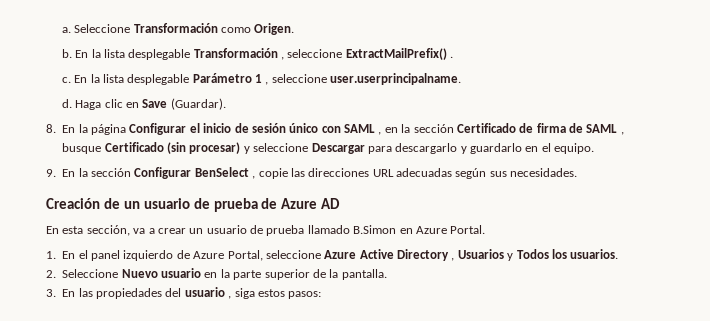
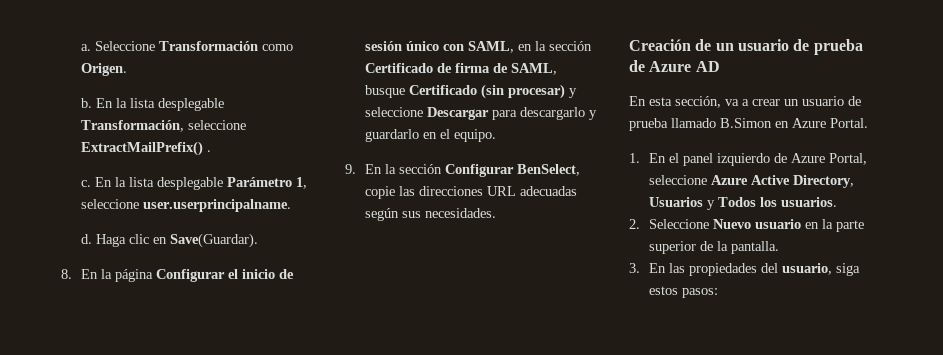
- En la lista desplegable Transformación , seleccione ExtractMailPrefix() .
+ En la lista desplegable Transformación, seleccione ExtractMailPrefix() .
- En la lista desplegable Parámetro 1 , seleccione user.userprincipalname.
+ En la lista desplegable Parámetro 1, seleccione user.userprincipalname.
- Haga clic en Save (Guardar).
+ Haga clic en Save(Guardar).
- 8. En la página Configurar el inicio de sesión único con SAML , en la sección Certificado de firma de SAML , busque Certificado (sin procesar) y seleccione Descargar para descargarlo y guardarlo en el equipo.
+ 8. En la página Configurar el inicio de sesión único con SAML, en la sección Certificado de firma de SAML, busque Certificado (sin procesar) y seleccione Descargar para descargarlo y guardarlo en el equipo.
- 9. En la sección Configurar BenSelect , copie las direcciones URL adecuadas según sus necesidades.
+ 9. En la sección Configurar BenSelect, copie las direcciones URL adecuadas según sus necesidades.
- 1. En el panel izquierdo de Azure Portal, seleccione Azure Active Directory , Usuarios y Todos los usuarios.
+ 1. En el panel izquierdo de Azure Portal, seleccione Azure Active Directory, Usuarios y Todos los usuarios.
- 3. En las propiedades del usuario , siga estos pasos:
+ 3. En las propiedades del usuario, siga estos pasos:

